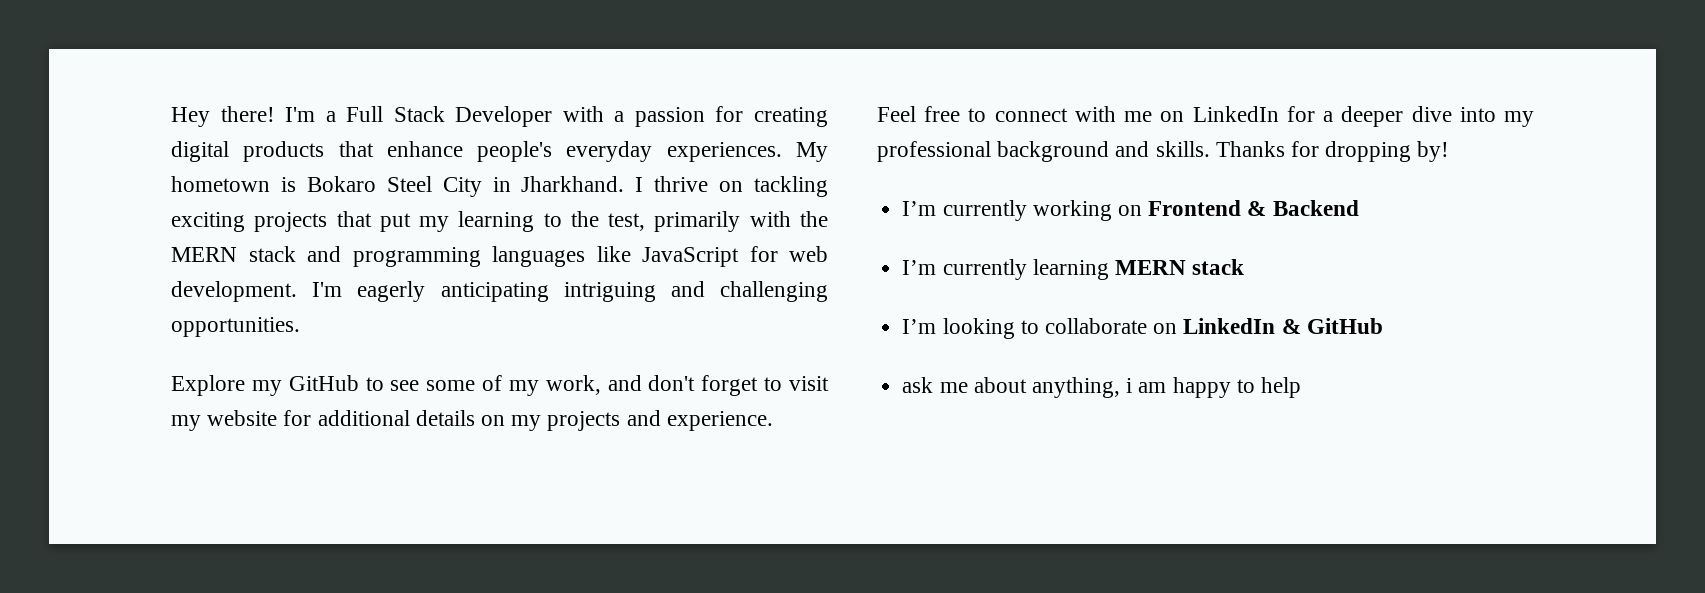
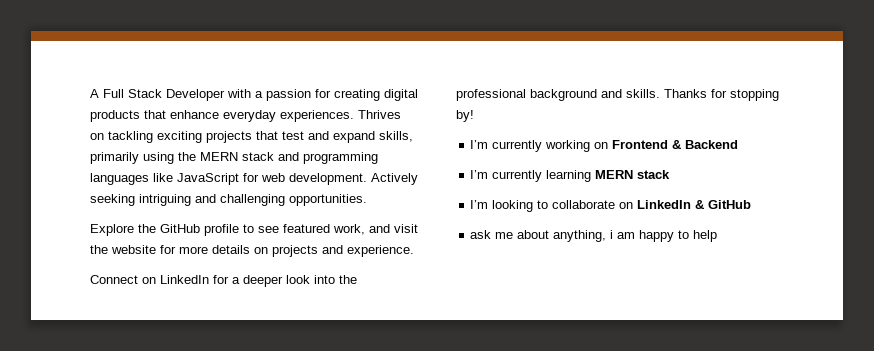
- Hey there! I'm a Full Stack Developer with a passion for creating digital products that enhance people's everyday experiences.
+ A Full Stack Developer with a passion for creating digital products that enhance everyday experiences.
- My hometown is Bokaro Steel City in Jharkhand. I thrive on tackling exciting projects that put my learning to the test, primarily with the MERN stack and programming languages like JavaScript for web development.
+ Thrives on tackling exciting projects that test and expand skills, primarily using the MERN stack and programming languages like JavaScript for web development.
- I'm eagerly anticipating intriguing and challenging opportunities.
+ Actively seeking intriguing and challenging opportunities.
- Explore my GitHub to see some of my work, and don't forget to visit my website for additional details on my projects and experience.
+ Explore the GitHub profile to see featured work, and visit the website for more details on projects and experience.
- Feel free to connect with me on LinkedIn for a deeper dive into my professional background and skills.
+ Connect on LinkedIn for a deeper look into the professional background and skills.
- Thanks for dropping by!
+ Thanks for stopping by!

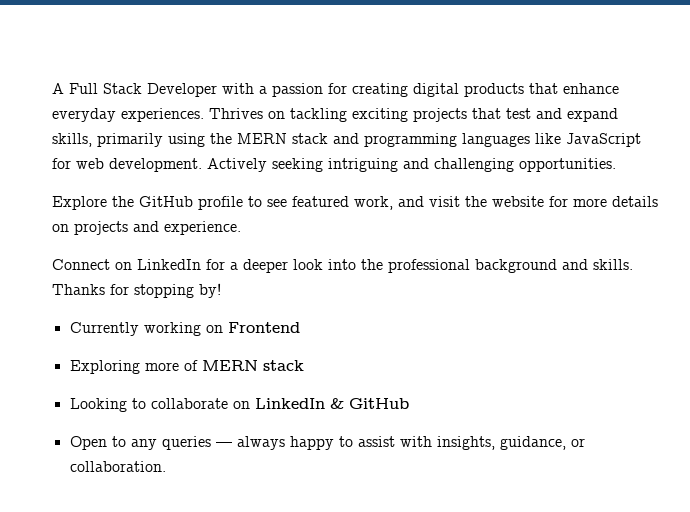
- I’m currently working on Frontend & Backend
- I’m currently learning MERN stack
+ Currently working on Frontend
+ Exploring more of MERN stack
- I’m looking to collaborate on LinkedIn & GitHub
+ Looking to collaborate on LinkedIn & GitHub
- ask me about anything, i am happy to help
+ Open to any queries — always happy to assist with insights, guidance, or collaboration.

